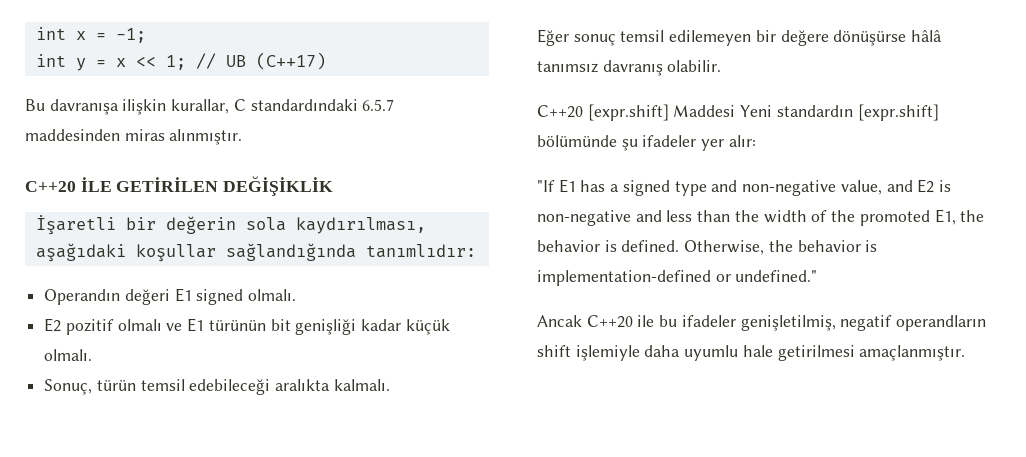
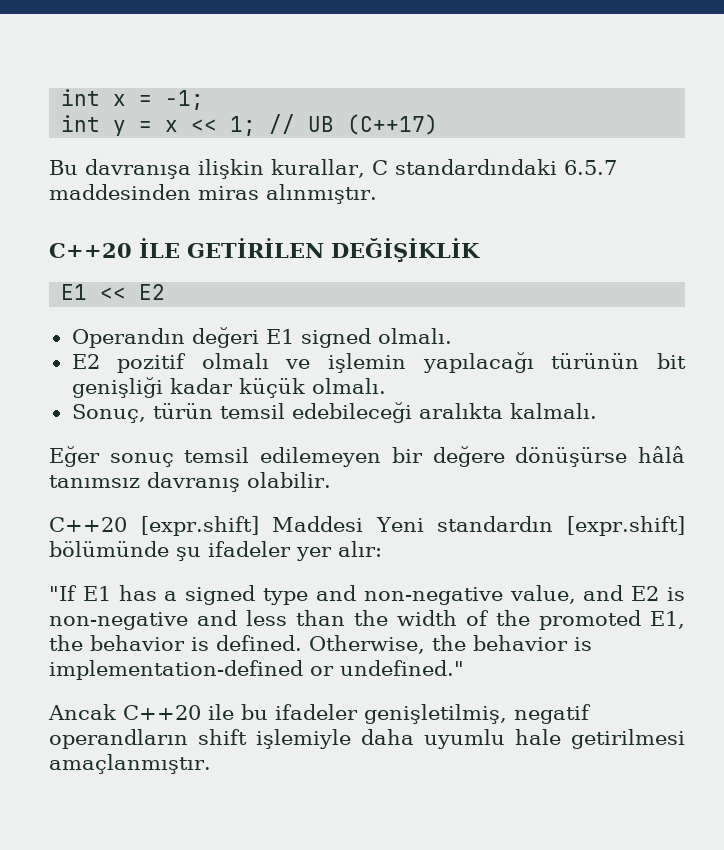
- İşaretli bir değerin sola kaydırılması, aşağıdaki koşullar sağlandığında tanımlıdır:
+ E1 << E2
- E2 pozitif olmalı ve E1 türünün bit genişliği kadar küçük olmalı.
+ E2 pozitif olmalı ve işlemin yapılacağı türünün bit genişliği kadar küçük olmalı.

